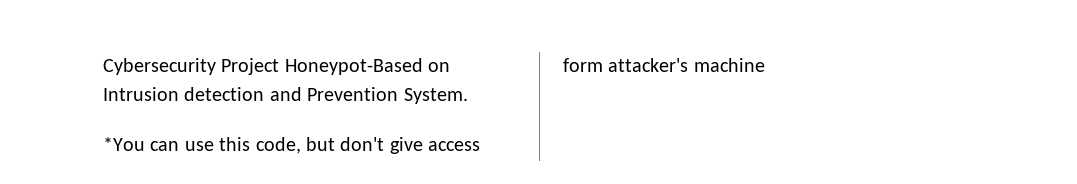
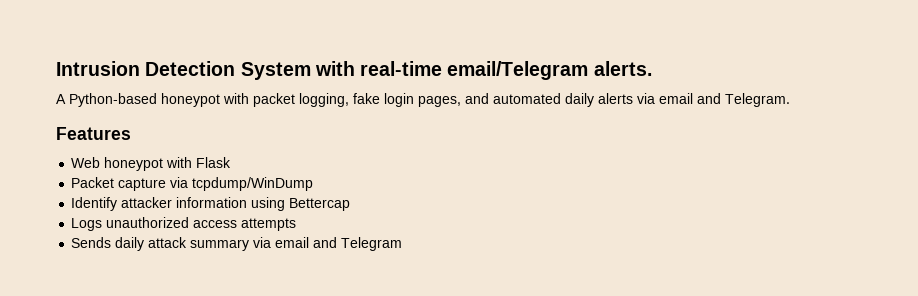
- Cybersecurity Project Honeypot-Based on Intrusion detection and Prevention System.
- *You can use this code, but don't give access form attacker's machine
+ Intrusion Detection System with real-time email/Telegram alerts.
+ A Python-based honeypot with packet logging, fake login pages, and automated daily alerts via email and Telegram.
+ Features
+ Web honeypot with Flask
+ Packet capture via tcpdump/WinDump
+ Identify attacker information using Bettercap
+ Logs unauthorized access attempts
+ Sends daily attack summary via email and Telegram

